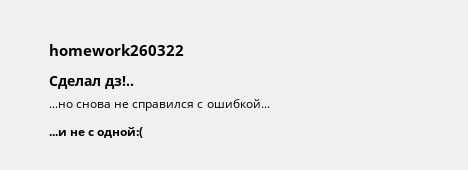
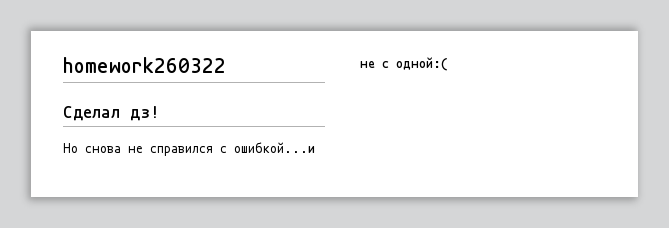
- Сделал дз!..
- ...но снова не справился с ошибкой...
- ...и не с одной:(
+ Сделал дз!
+ Но снова не справился с ошибкой...и не с одной:(

